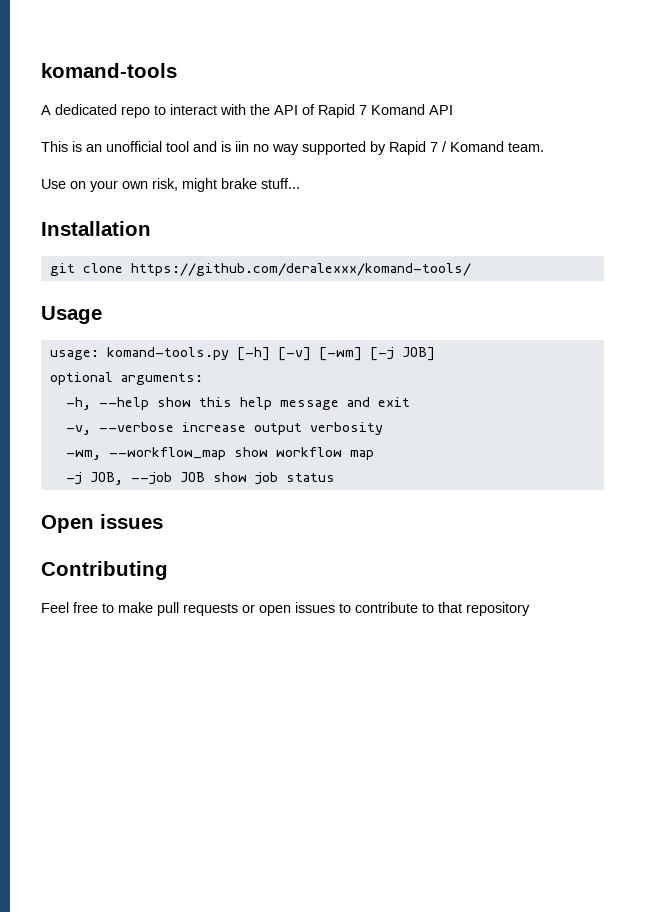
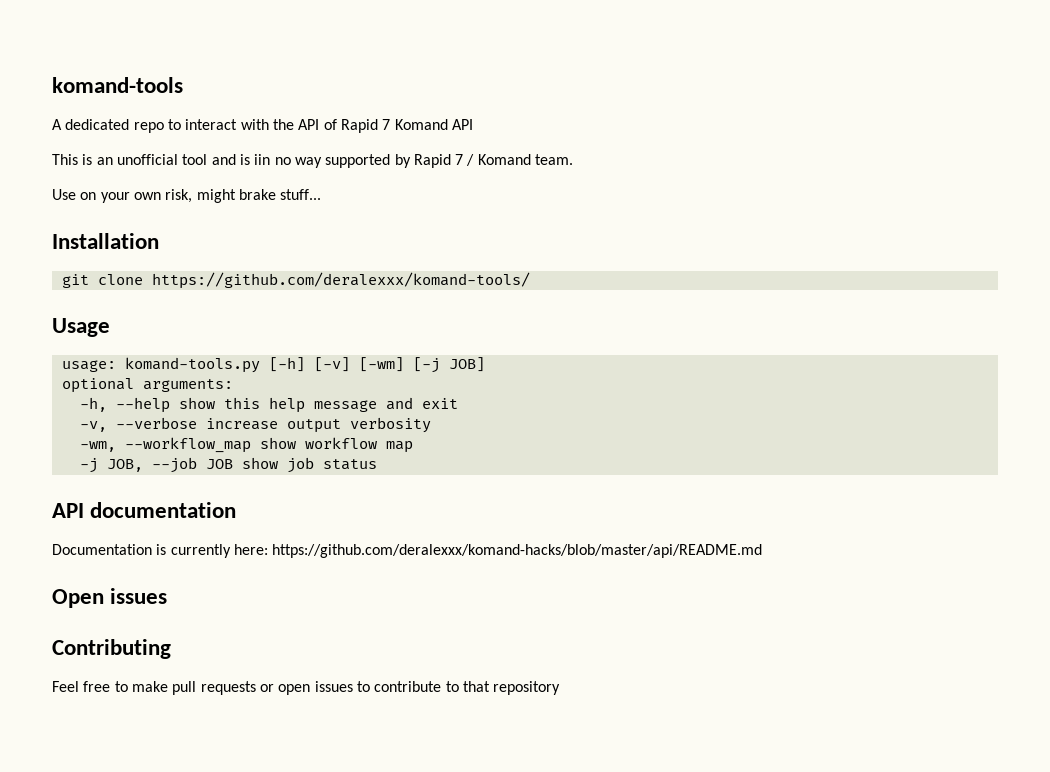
+ API documentation
+ Documentation is currently here: https://github.com/deralexxx/komand-hacks/blob/master/api/README.md

